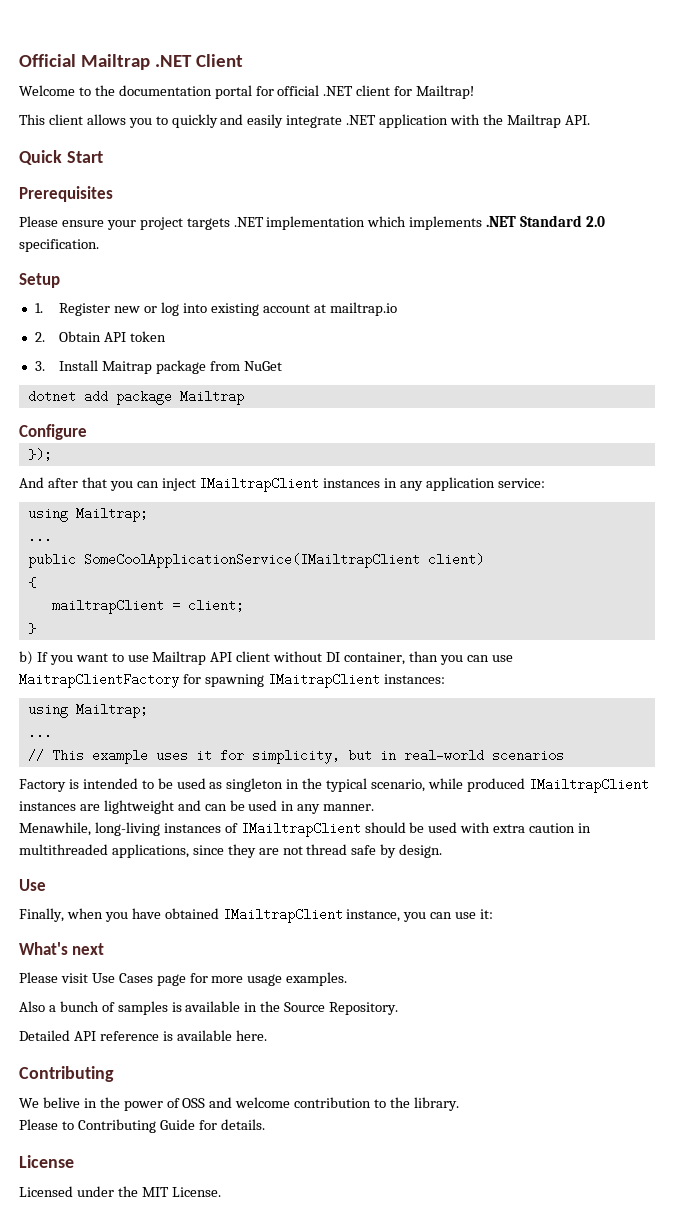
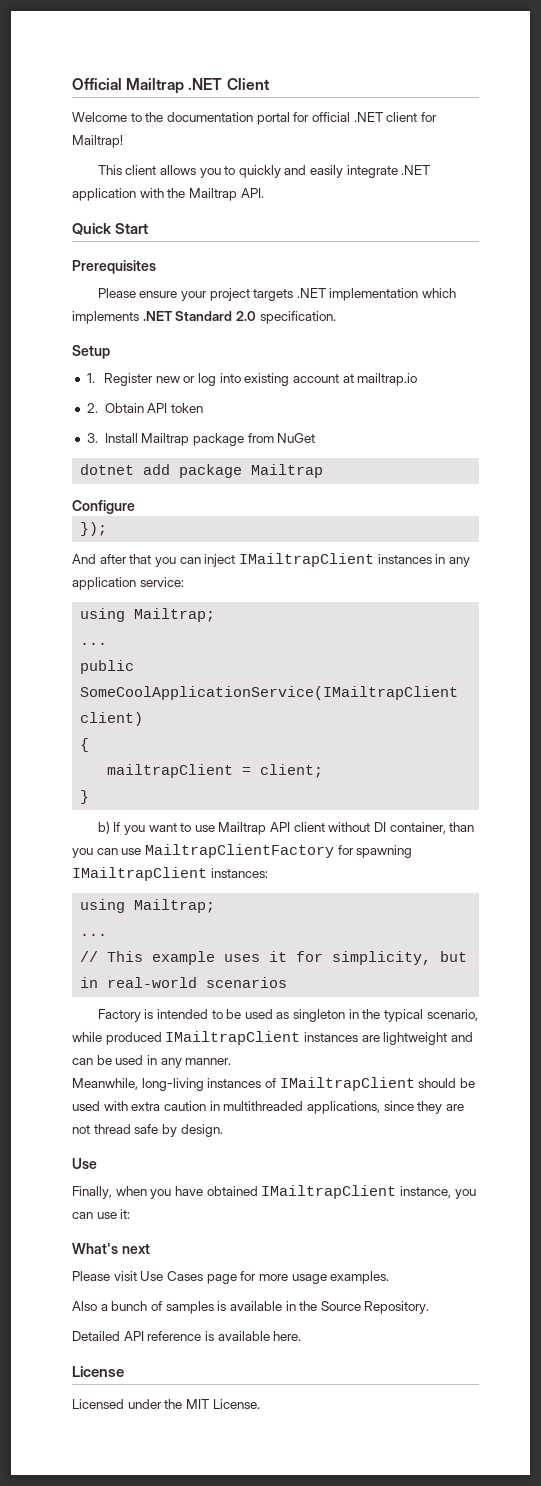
- 3. Install Maitrap package from NuGet
+ 3. Install Mailtrap package from NuGet
- b) If you want to use Mailtrap API client without DI container, than you can use MaitrapClientFactory for spawning IMaitrapClient instances:
+ b) If you want to use Mailtrap API client without DI container, than you can use MailtrapClientFactory for spawning IMailtrapClient instances:
- Menawhile, long-living instances of IMailtrapClient should be used with extra caution in multithreaded applications, since they are not thread safe by design.
+ Meanwhile, long-living instances of IMailtrapClient should be used with extra caution in multithreaded applications, since they are not thread safe by design.
  Detailed API reference is available here.
- Contributing
- We belive in the power of OSS and welcome contribution to the library.
- Please to Contributing Guide for details.

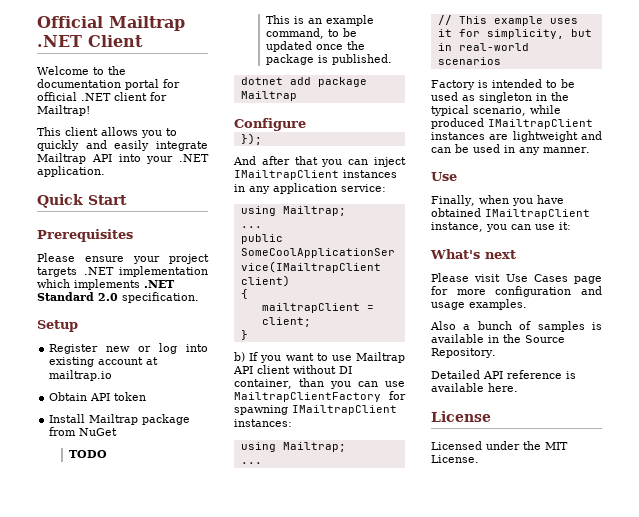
- This client allows you to quickly and easily integrate .NET application with the Mailtrap API.
+ This client allows you to quickly and easily integrate Mailtrap API into your .NET application.
- 1. Register new or log into existing account at mailtrap.io
+ Register new or log into existing account at mailtrap.io
- 2. Obtain API token
+ Obtain API token
- 3. Install Mailtrap package from NuGet
+ Install Mailtrap package from NuGet
+ TODO
+ This is an example command, to be updated once the package is published.
- Meanwhile, long-living instances of IMailtrapClient should be used with extra caution in multithreaded applications, since they are not thread safe by design.
- Please visit Use Cases page for more usage examples.
+ Please visit Use Cases page for more configuration and usage examples.

